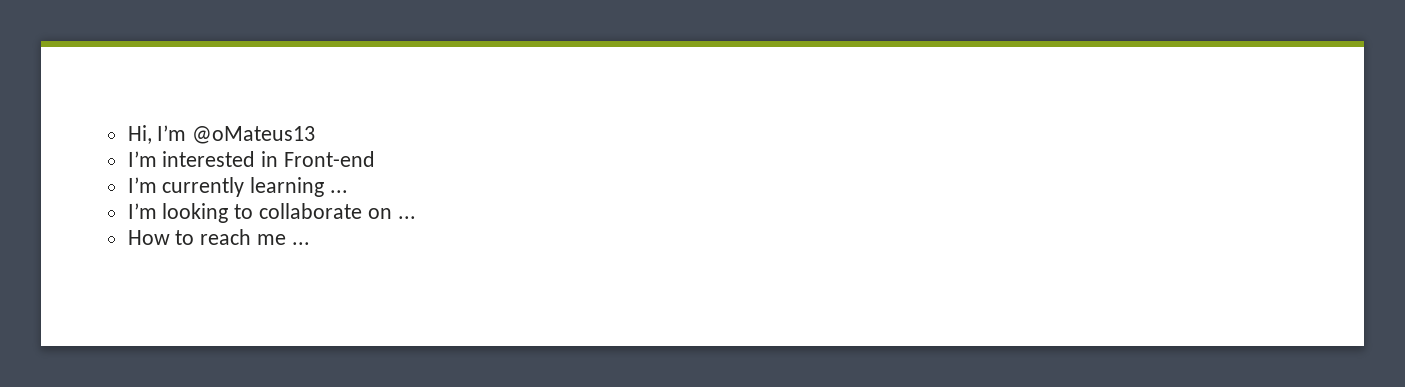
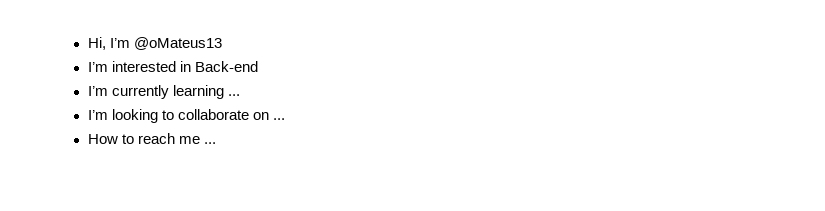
- I’m interested in Front-end
+ I’m interested in Back-end

